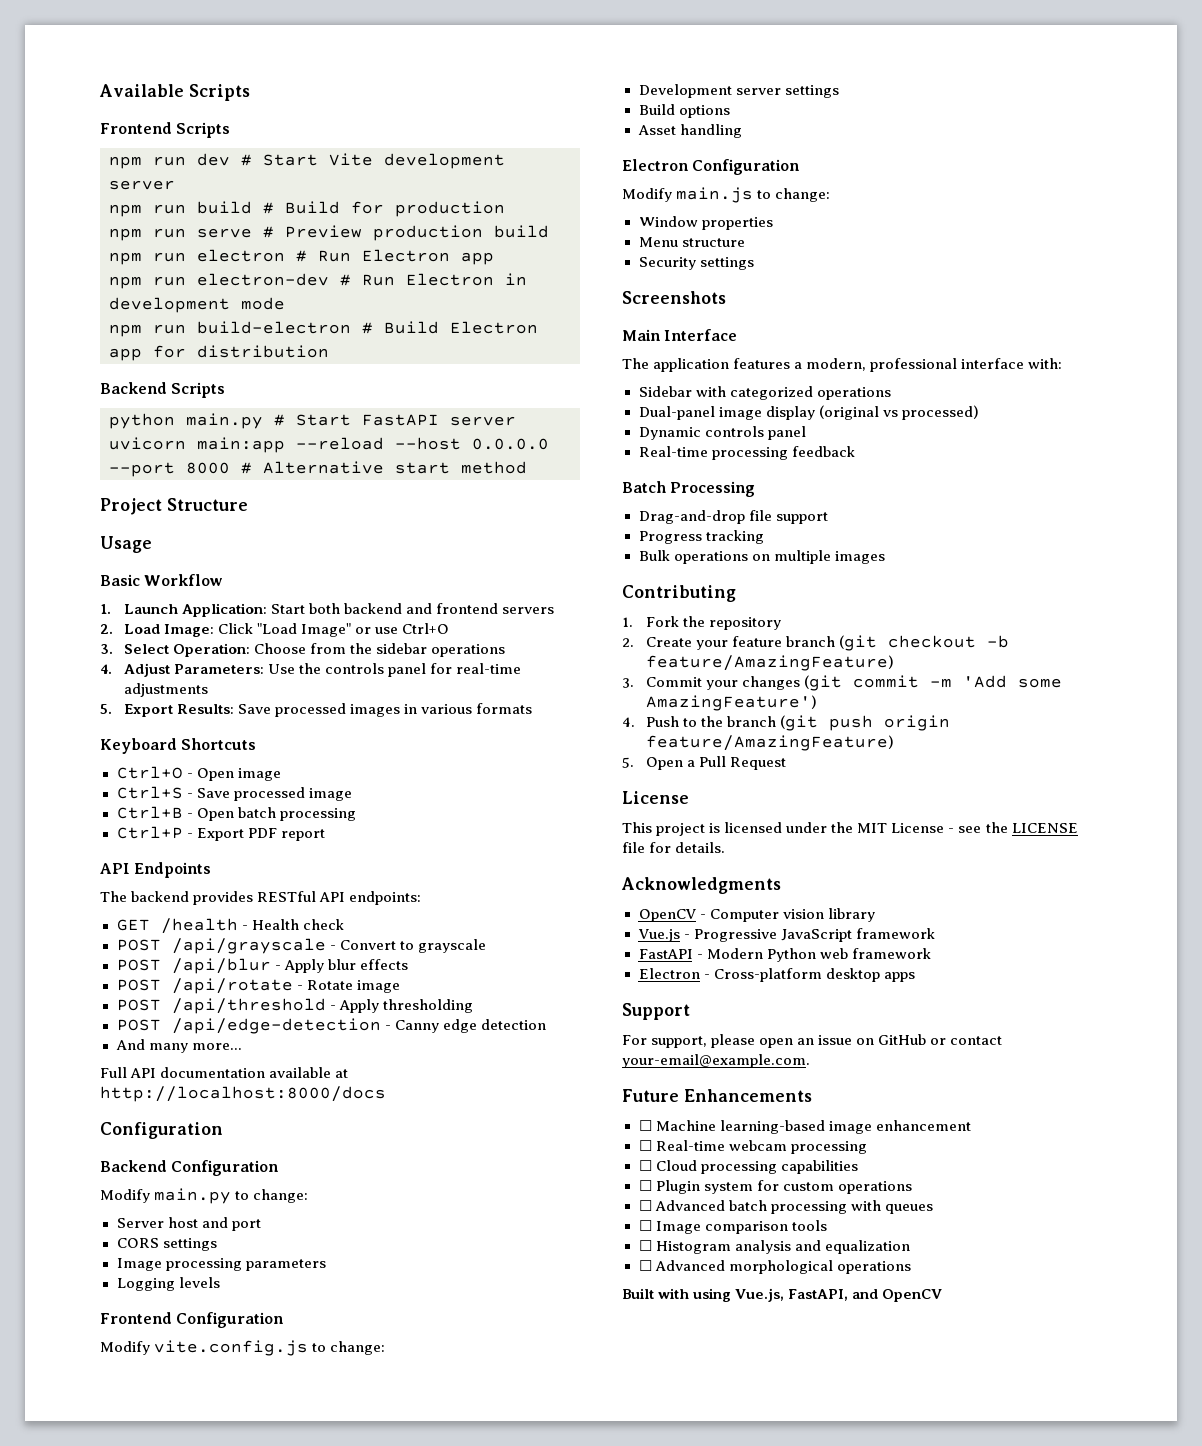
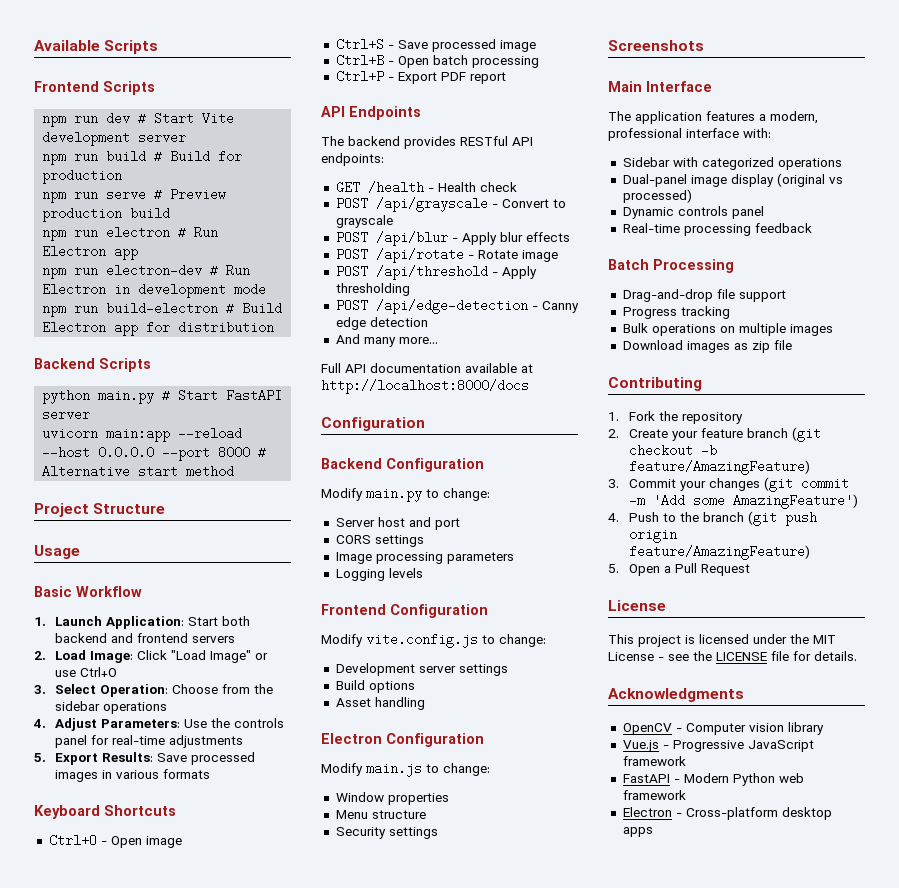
+ Download images as zip file
- Support
- For support, please open an issue on GitHub or contact your-email@example.com.
- Future Enhancements
- ☐ Machine learning-based image enhancement
- ☐ Real-time webcam processing
- ☐ Cloud processing capabilities
- ☐ Plugin system for custom operations
- ☐ Advanced batch processing with queues
- ☐ Image comparison tools
- ☐ Histogram analysis and equalization
- ☐ Advanced morphological operations
- Built with using Vue.js, FastAPI, and OpenCV

